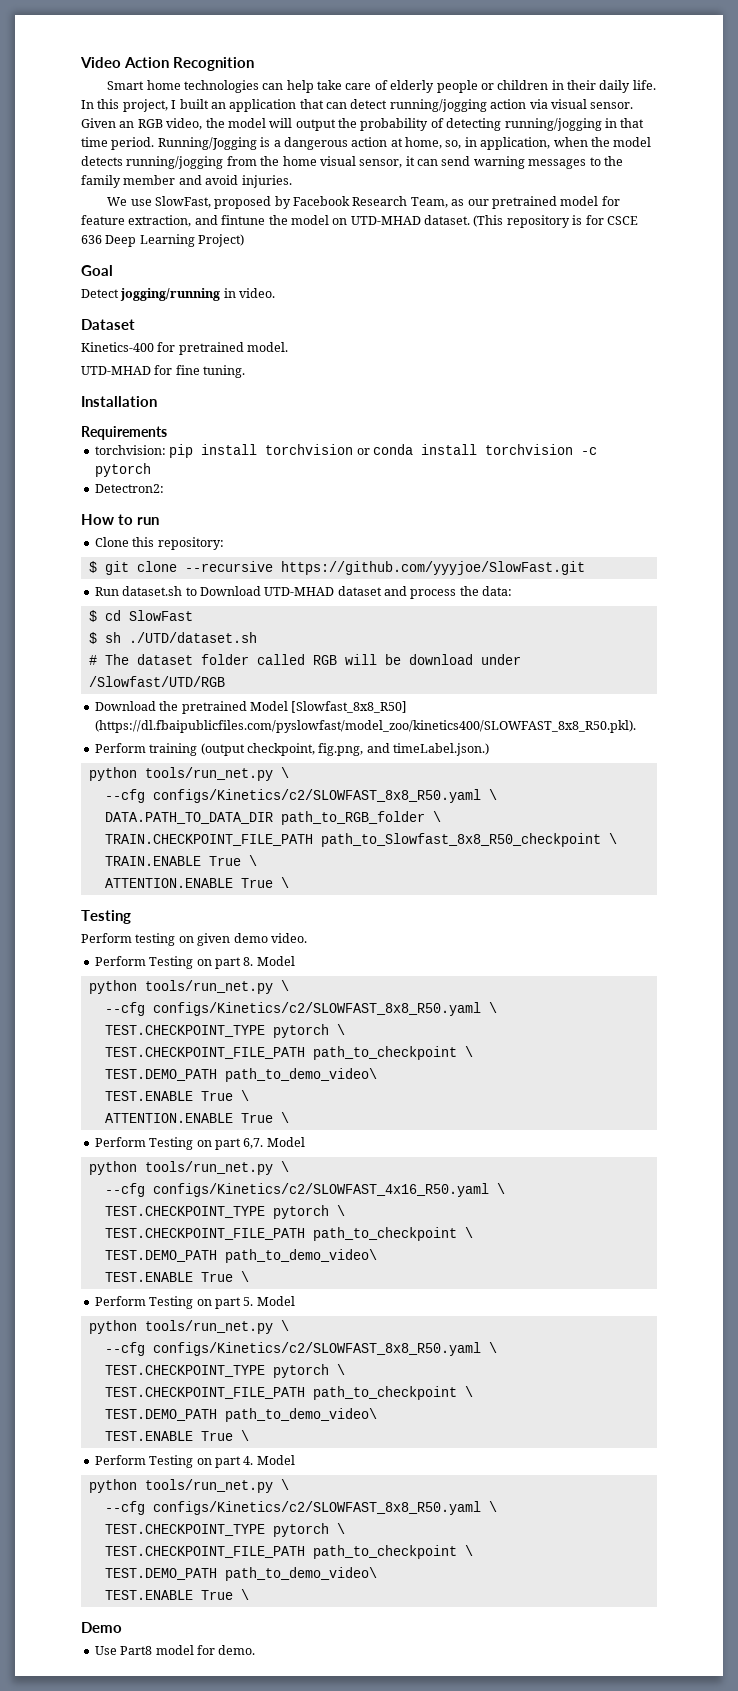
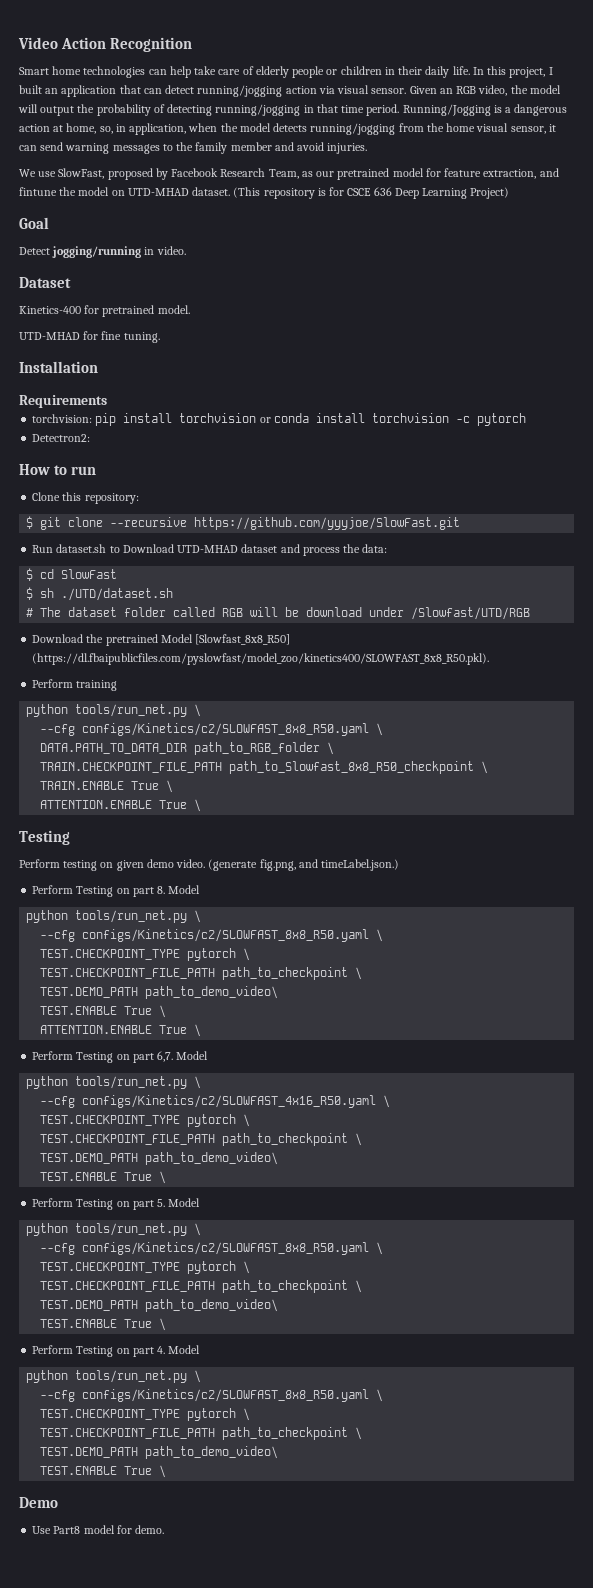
- Perform training (output checkpoint, fig.png, and timeLabel.json.)
+ Perform training
+ (generate fig.png, and timeLabel.json.)

